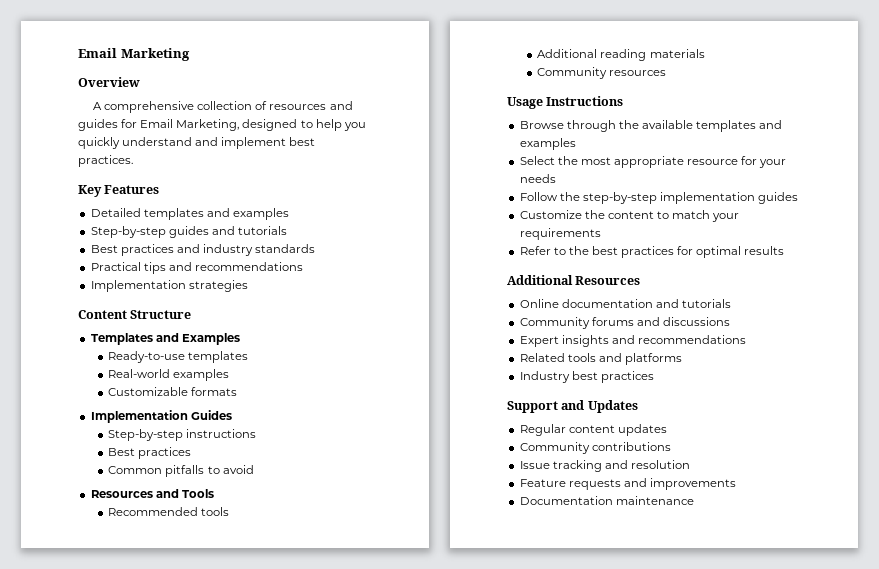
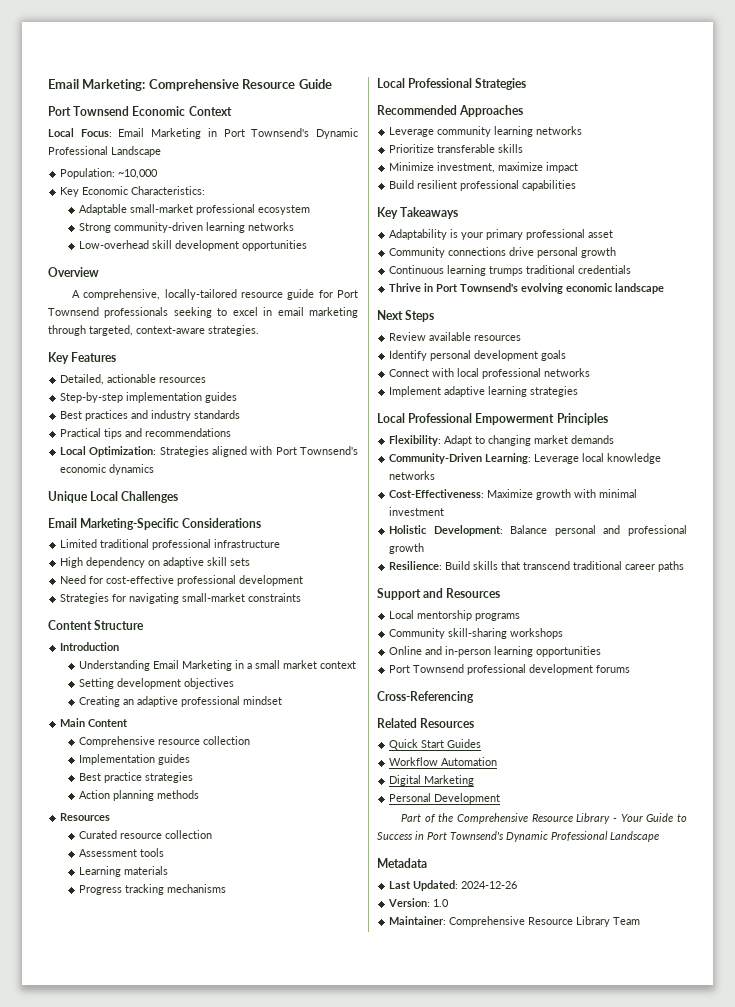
- Email Marketing
+ Email Marketing: Comprehensive Resource Guide
+ Port Townsend Economic Context
+ Local Focus: Email Marketing in Port Townsend's Dynamic Professional Landscape
+ Population: ~10,000
+ Key Economic Characteristics:
+ Adaptable small-market professional ecosystem
+ Strong community-driven learning networks
+ Low-overhead skill development opportunities
  Overview
- A comprehensive collection of resources and guides for Email Marketing, designed to help you quickly understand and implement best practices.
+ A comprehensive, locally-tailored resource guide for Port Townsend professionals seeking to excel in email marketing through targeted, context-aware strategies.
  Key Features
- Detailed templates and examples
- Step-by-step guides and tutorials
+ Detailed, actionable resources
+ Step-by-step implementation guides
- Implementation strategies
+ Local Optimization: Strategies aligned with Port Townsend's economic dynamics
+ Unique Local Challenges
+ Email Marketing-Specific Considerations
+ Limited traditional professional infrastructure
+ High dependency on adaptive skill sets
+ Need for cost-effective professional development
+ Strategies for navigating small-market constraints
  Content Structure
- Templates and Examples
- Ready-to-use templates
- Real-world examples
- Customizable formats
- Implementation Guides
- Step-by-step instructions
- Best practices
- Common pitfalls to avoid
- Resources and Tools
- Recommended tools
- Additional reading materials
- Community resources
- Usage Instructions
- Browse through the available templates and examples
- Select the most appropriate resource for your needs
- Follow the step-by-step implementation guides
- Customize the content to match your requirements
- Refer to the best practices for optimal results
- Additional Resources
- Online documentation and tutorials
- Community forums and discussions
- Expert insights and recommendations
- Related tools and platforms
- Industry best practices
- Support and Updates
- Regular content updates
- Community contributions
- Issue tracking and resolution
- Feature requests and improvements
- Documentation maintenance
+ Introduction
+ Understanding Email Marketing in a small market context
+ Setting development objectives
+ Creating an adaptive professional mindset
+ Main Content
+ Comprehensive resource collection
+ Implementation guides
+ Best practice strategies
+ Action planning methods
+ Resources
+ Curated resource collection
+ Assessment tools
+ Learning materials
+ Progress tracking mechanisms
+ Local Professional Strategies
+ Recommended Approaches
+ Leverage community learning networks
+ Prioritize transferable skills
+ Minimize investment, maximize impact
+ Build resilient professional capabilities
+ Key Takeaways
+ Adaptability is your primary professional asset
+ Community connections drive personal growth
+ Continuous learning trumps traditional credentials
+ Thrive in Port Townsend's evolving economic landscape
+ Next Steps
+ Review available resources
+ Identify personal development goals
+ Connect with local professional networks
+ Implement adaptive learning strategies
+ Local Professional Empowerment Principles
+ Flexibility: Adapt to changing market demands
+ Community-Driven Learning: Leverage local knowledge networks
+ Cost-Effectiveness: Maximize growth with minimal investment
+ Holistic Development: Balance personal and professional growth
+ Resilience: Build skills that transcend traditional career paths
+ Support and Resources
+ Local mentorship programs
+ Community skill-sharing workshops
+ Online and in-person learning opportunities
+ Port Townsend professional development forums
+ Cross-Referencing
+ Related Resources
+ Quick Start Guides
+ Workflow Automation
+ Digital Marketing
+ Personal Development
+ Part of the Comprehensive Resource Library - Your Guide to Success in Port Townsend's Dynamic Professional Landscape
+ Metadata
+ Last Updated: 2024-12-26
+ Version: 1.0
+ Maintainer: Comprehensive Resource Library Team

